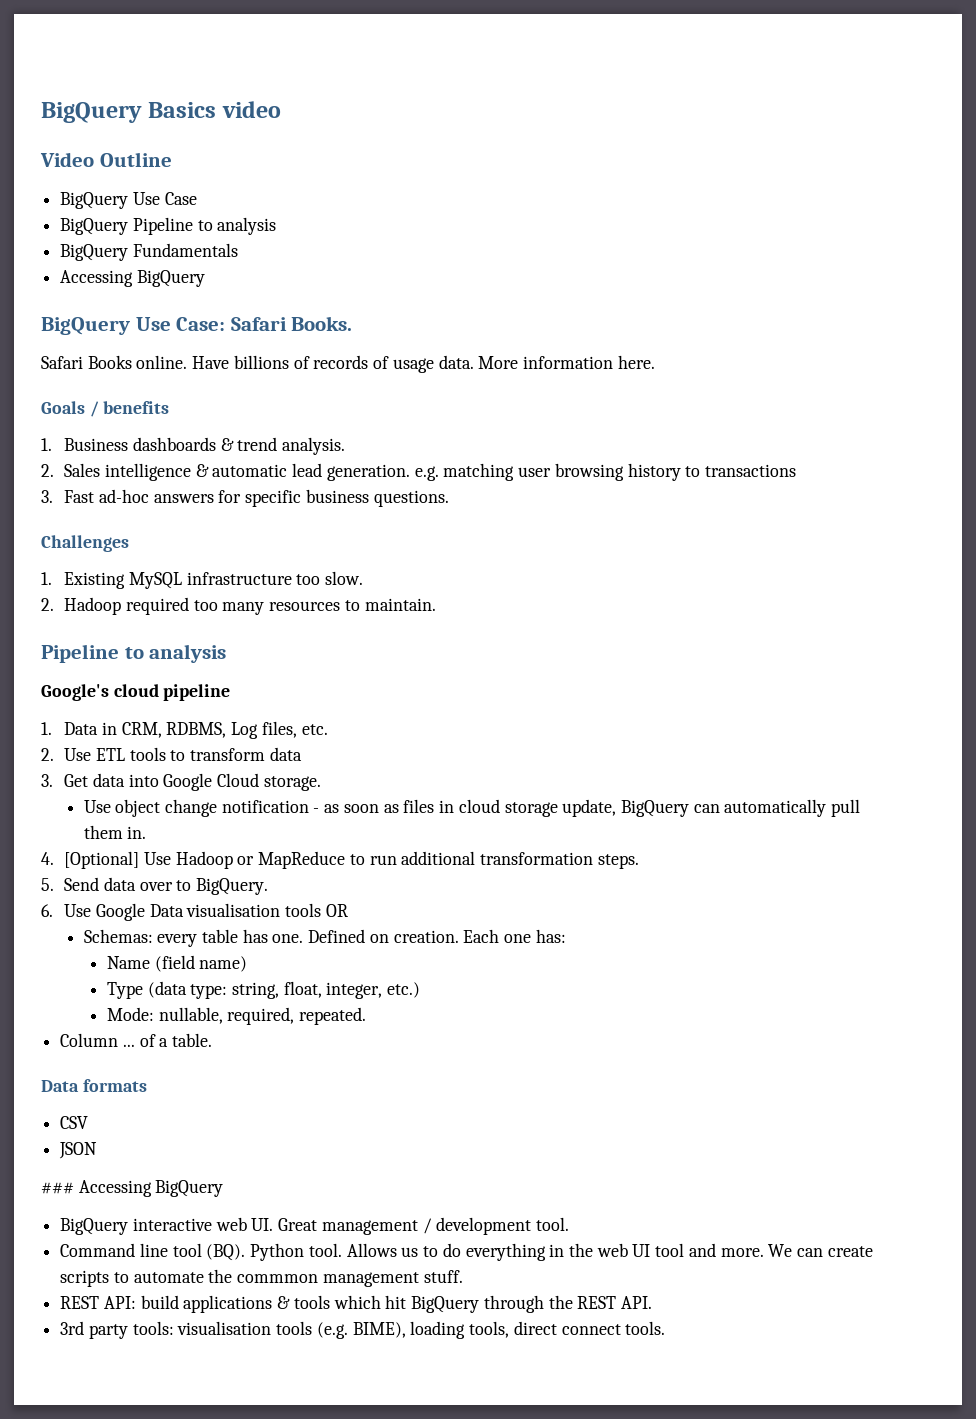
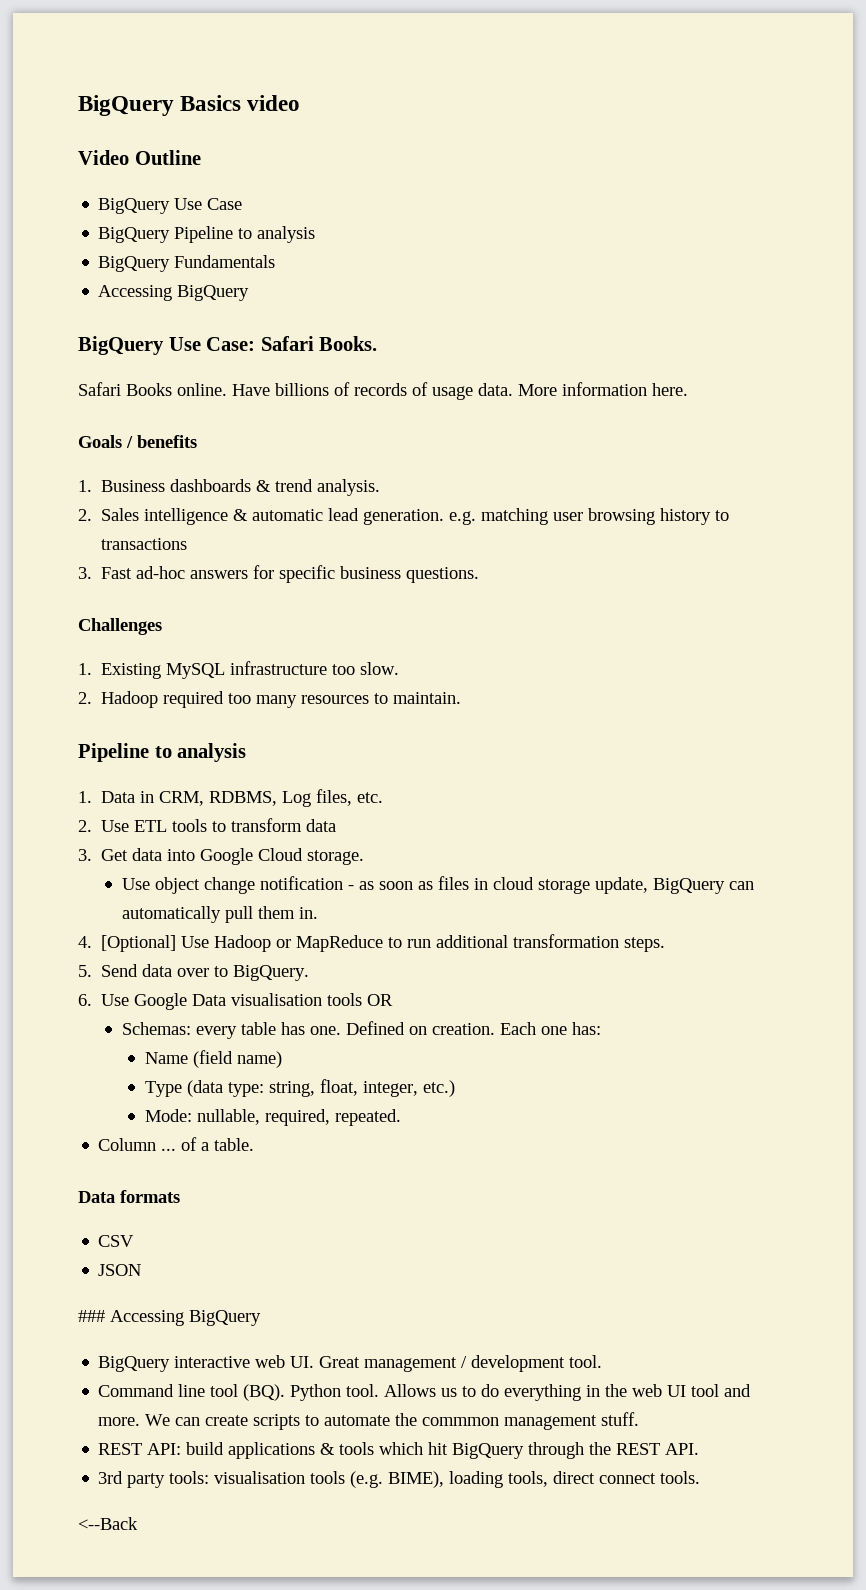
- Google's cloud pipeline
+ <--Back

